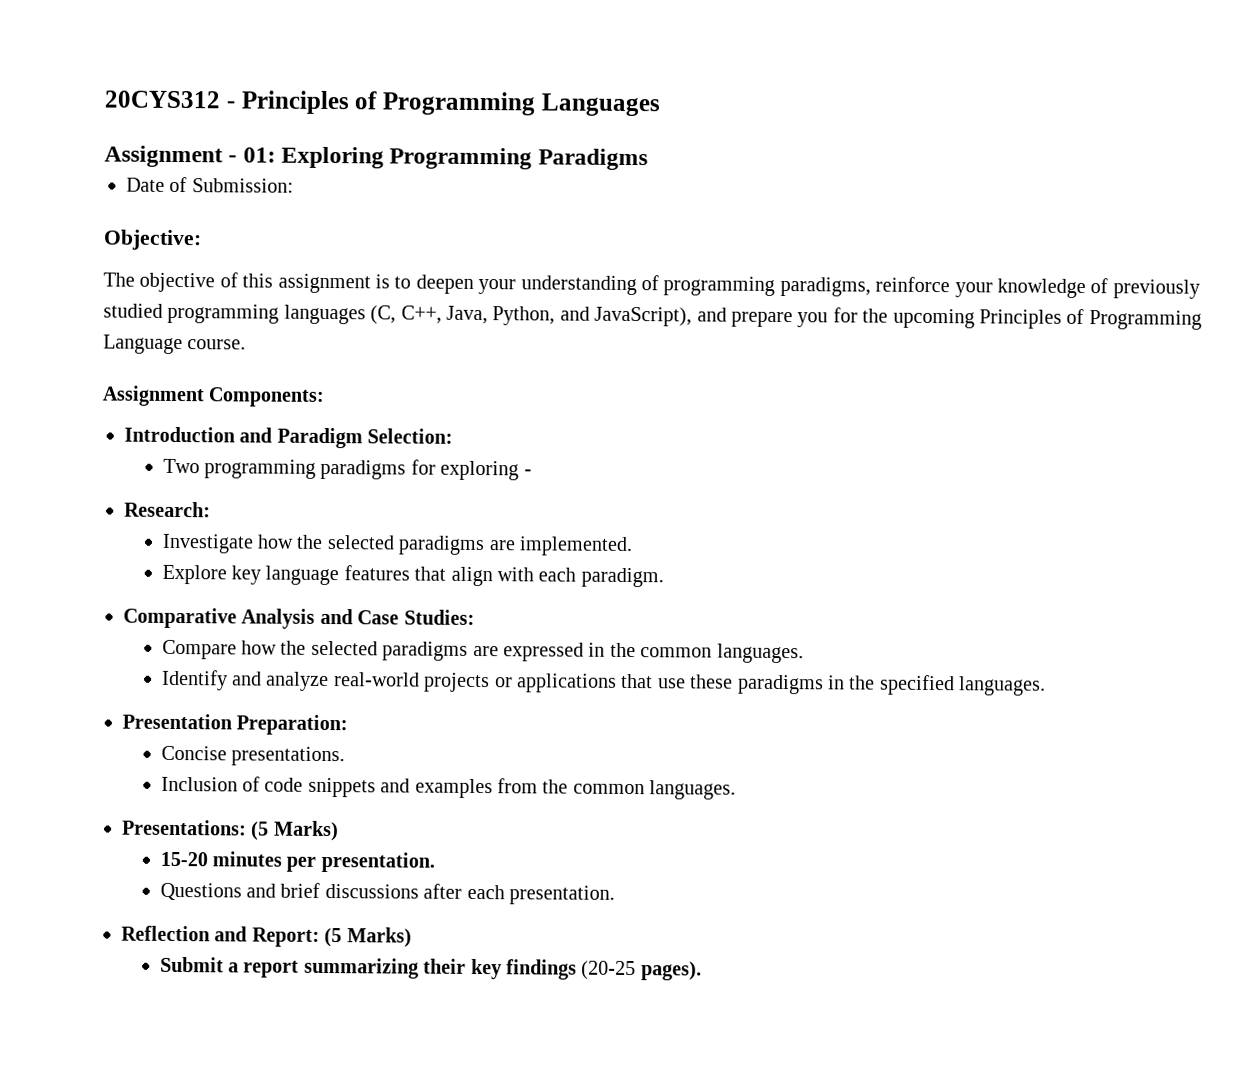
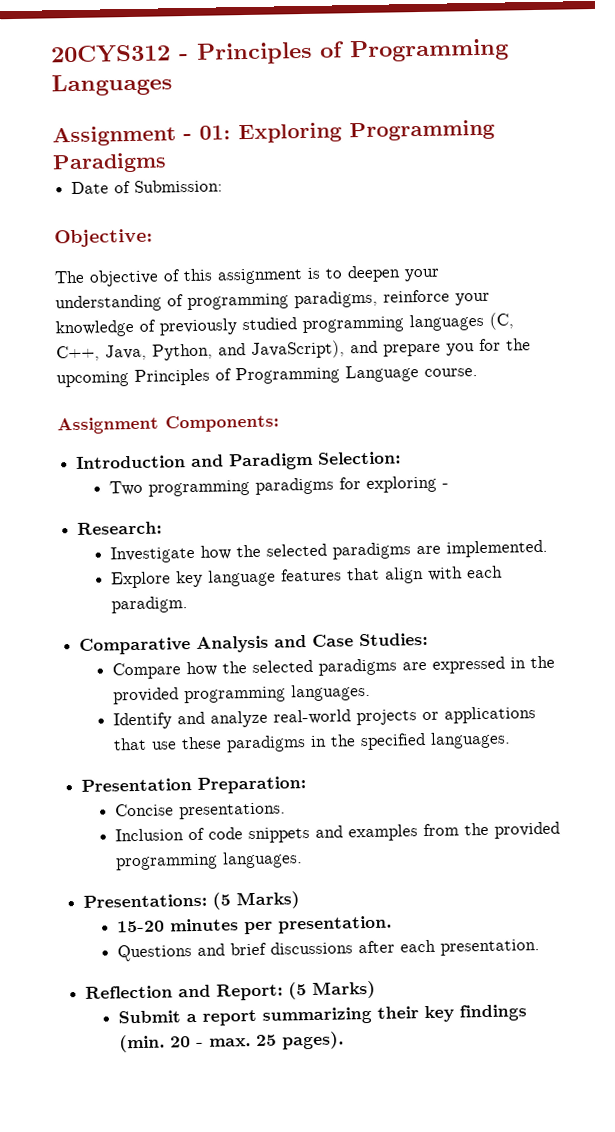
- Compare how the selected paradigms are expressed in the common languages.
+ Compare how the selected paradigms are expressed in the provided programming languages.
- Inclusion of code snippets and examples from the common languages.
+ Inclusion of code snippets and examples from the provided programming languages.
- Submit a report summarizing their key findings (20-25 pages).
+ Submit a report summarizing their key findings (min. 20 - max. 25 pages).

